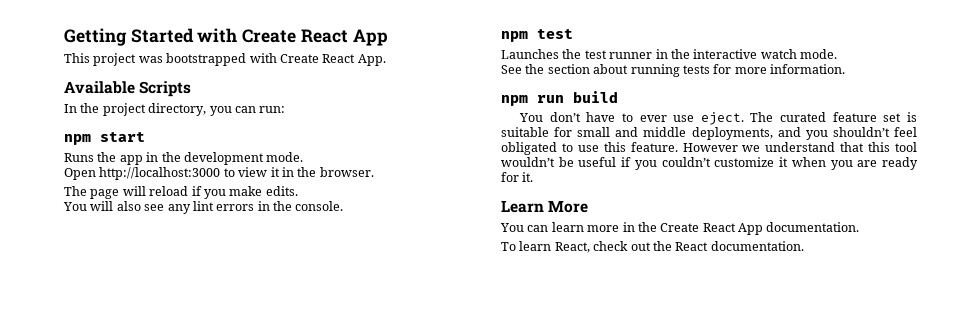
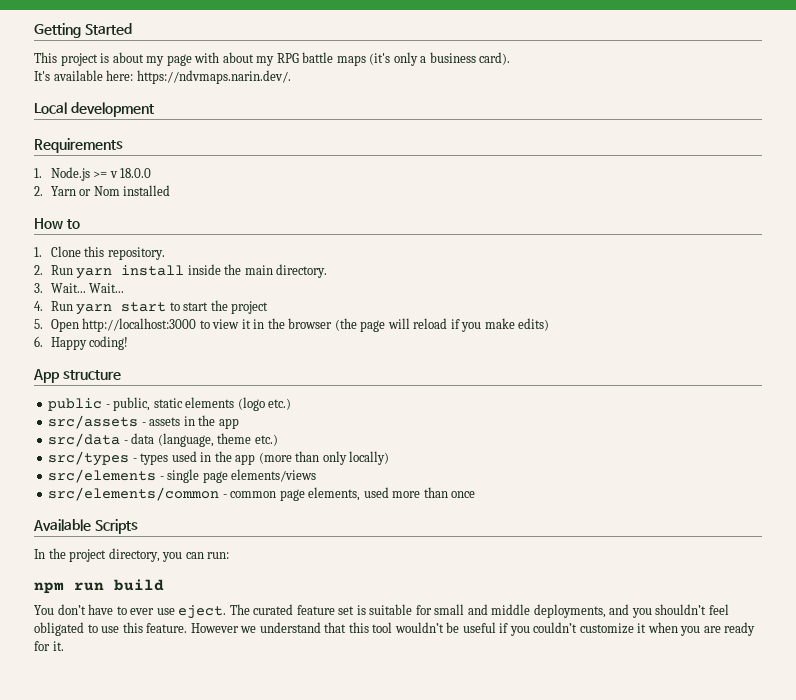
- Getting Started with Create React App
- This project was bootstrapped with Create React App.
+ Getting Started
+ This project is about my page with about my RPG battle maps (it's only a business card).
+ It's available here: https://ndvmaps.narin.dev/.
+ Local development
+ Requirements
+ 1. Node.js >= v 18.0.0
+ 2. Yarn or Nom installed
+ How to
+ 1. Clone this repository.
+ 2. Run yarn install inside the main directory.
+ 3. Wait... Wait...
+ 4. Run yarn start to start the project
+ 5. Open http://localhost:3000 to view it in the browser (the page will reload if you make edits)
+ 6. Happy coding!
+ App structure
+ public - public, static elements (logo etc.)
+ src/assets - assets in the app
+ src/data - data (language, theme etc.)
+ src/types - types used in the app (more than only locally)
+ src/elements - single page elements/views
+ src/elements/common - common page elements, used more than once
- npm start
- Runs the app in the development mode.
- Open http://localhost:3000 to view it in the browser.
- The page will reload if you make edits.
- You will also see any lint errors in the console.
- npm test
- Launches the test runner in the interactive watch mode.
- See the section about running tests for more information.
- Learn More
- You can learn more in the Create React App documentation.
- To learn React, check out the React documentation.

